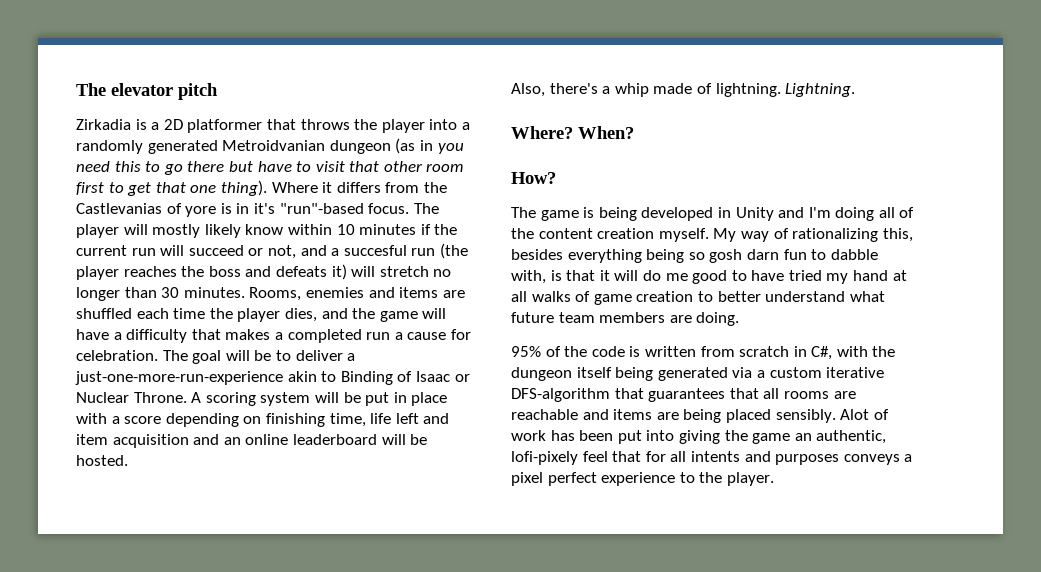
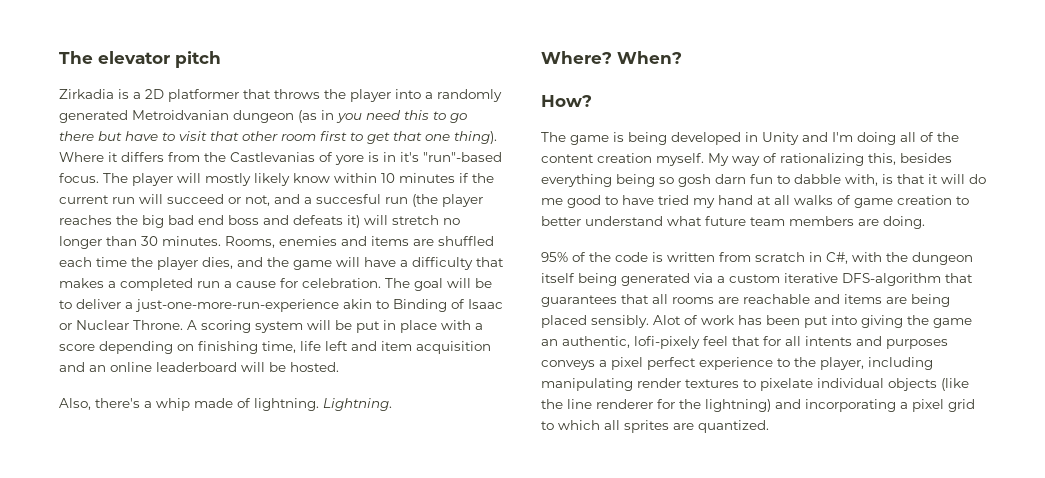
- The player will mostly likely know within 10 minutes if the current run will succeed or not, and a succesful run (the player reaches the boss and defeats it) will stretch no longer than 30 minutes.
+ The player will mostly likely know within 10 minutes if the current run will succeed or not, and a succesful run (the player reaches the big bad end boss and defeats it) will stretch no longer than 30 minutes.
- Alot of work has been put into giving the game an authentic, lofi-pixely feel that for all intents and purposes conveys a pixel perfect experience to the player.
+ Alot of work has been put into giving the game an authentic, lofi-pixely feel that for all intents and purposes conveys a pixel perfect experience to the player, including manipulating render textures to pixelate individual objects (like the line renderer for the lightning) and incorporating a pixel grid to which all sprites are quantized.

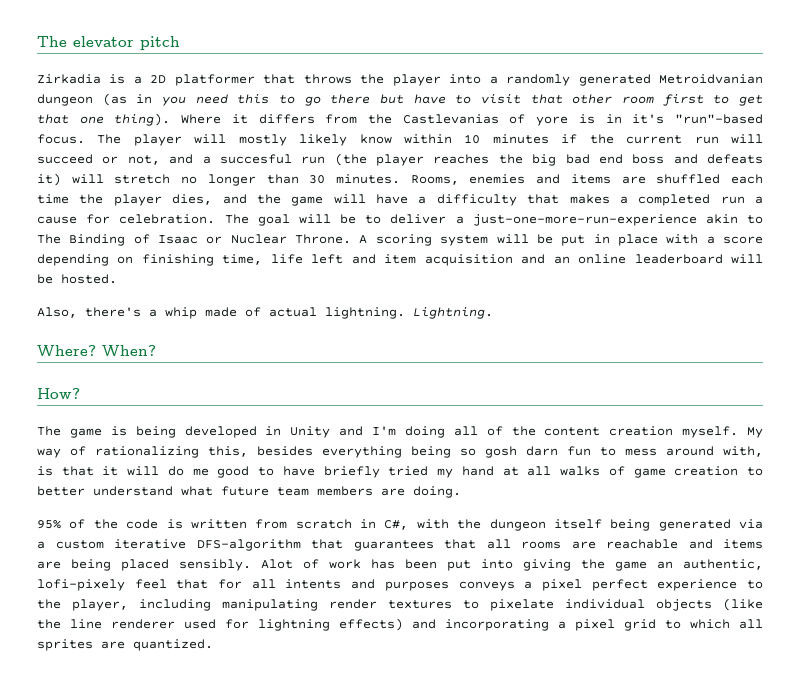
- The goal will be to deliver a just-one-more-run-experience akin to Binding of Isaac or Nuclear Throne.
+ The goal will be to deliver a just-one-more-run-experience akin to The Binding of Isaac or Nuclear Throne.
- Also, there's a whip made of lightning.
+ Also, there's a whip made of actual lightning.
- My way of rationalizing this, besides everything being so gosh darn fun to dabble with, is that it will do me good to have tried my hand at all walks of game creation to better understand what future team members are doing.
+ My way of rationalizing this, besides everything being so gosh darn fun to mess around with, is that it will do me good to have briefly tried my hand at all walks of game creation to better understand what future team members are doing.
- Alot of work has been put into giving the game an authentic, lofi-pixely feel that for all intents and purposes conveys a pixel perfect experience to the player, including manipulating render textures to pixelate individual objects (like the line renderer for the lightning) and incorporating a pixel grid to which all sprites are quantized.
+ Alot of work has been put into giving the game an authentic, lofi-pixely feel that for all intents and purposes conveys a pixel perfect experience to the player, including manipulating render textures to pixelate individual objects (like the line renderer used for lightning effects) and incorporating a pixel grid to which all sprites are quantized.

